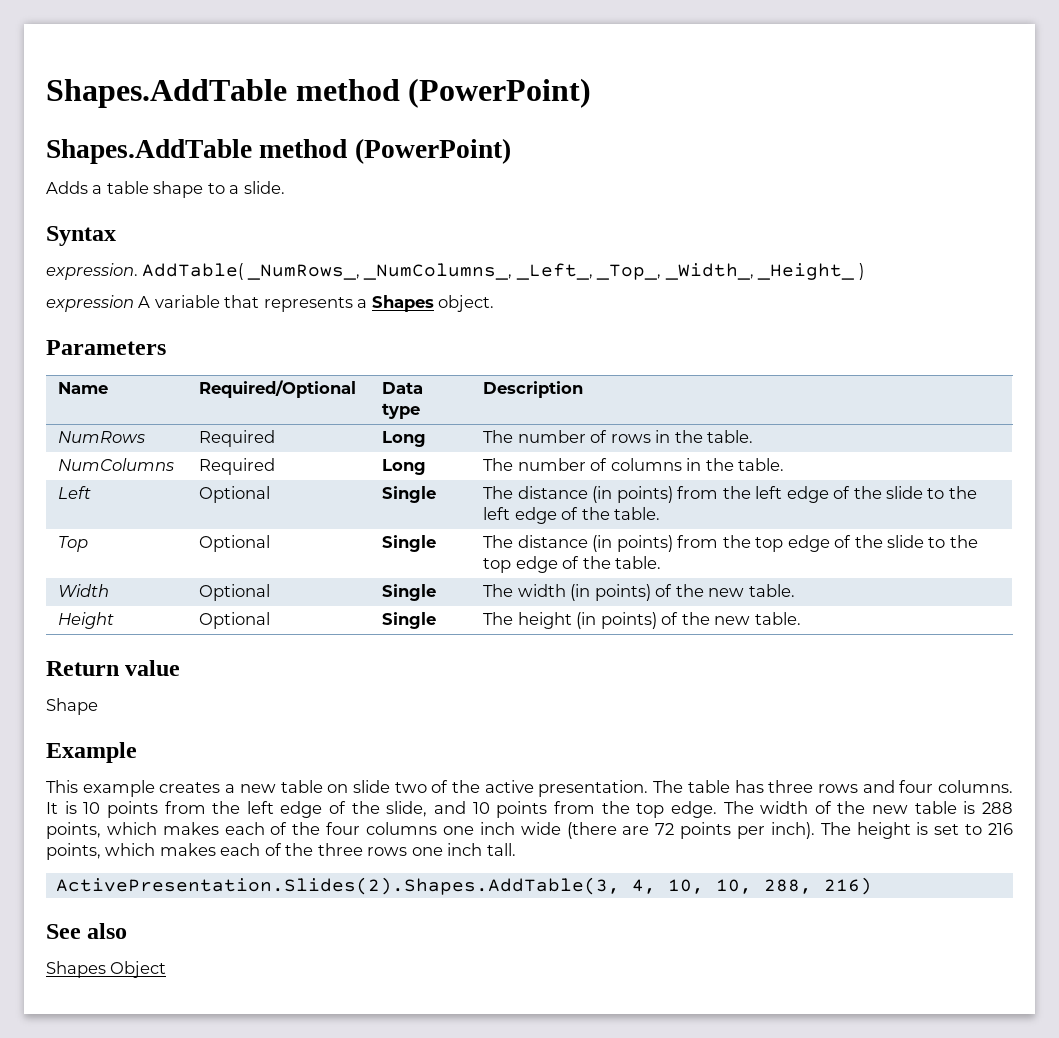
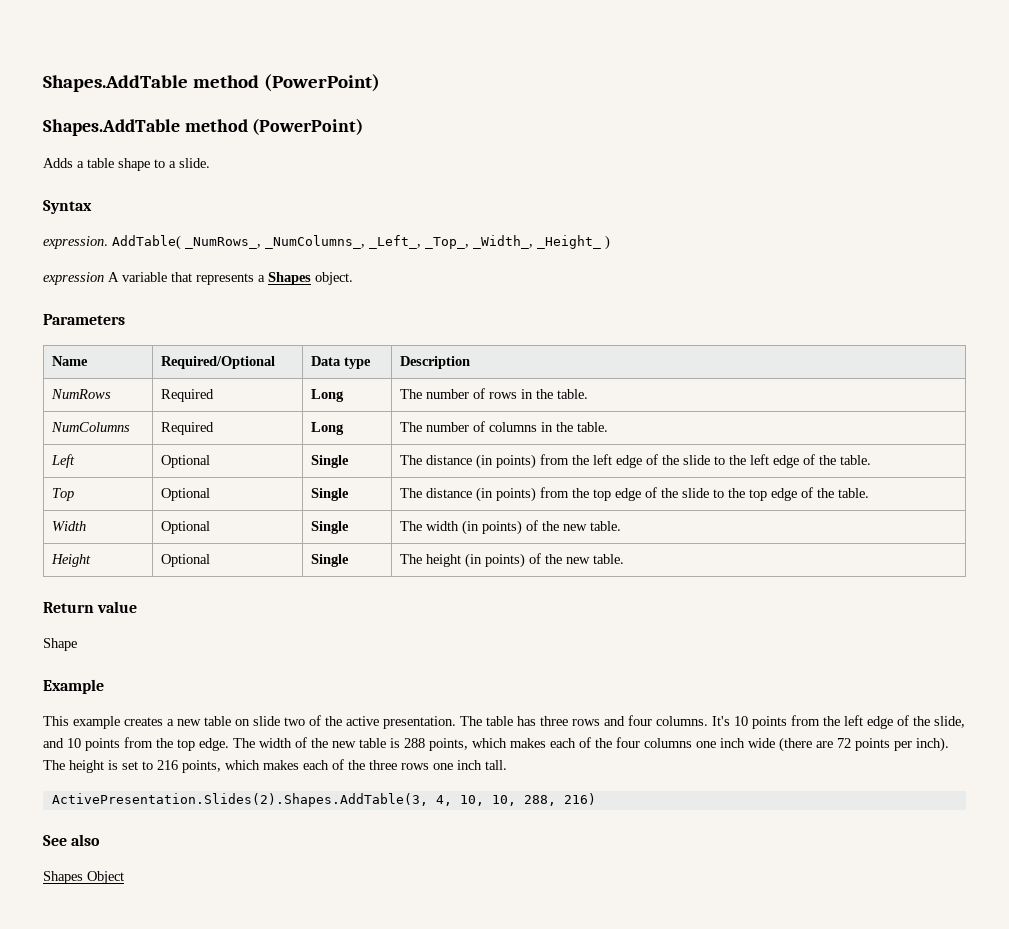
- It is 10 points from the left edge of the slide, and 10 points from the top edge.
+ It's 10 points from the left edge of the slide, and 10 points from the top edge.

